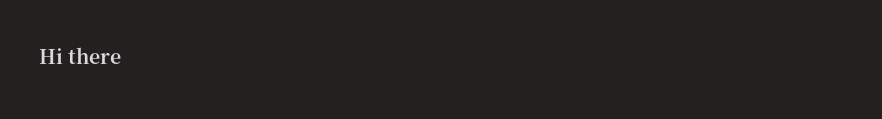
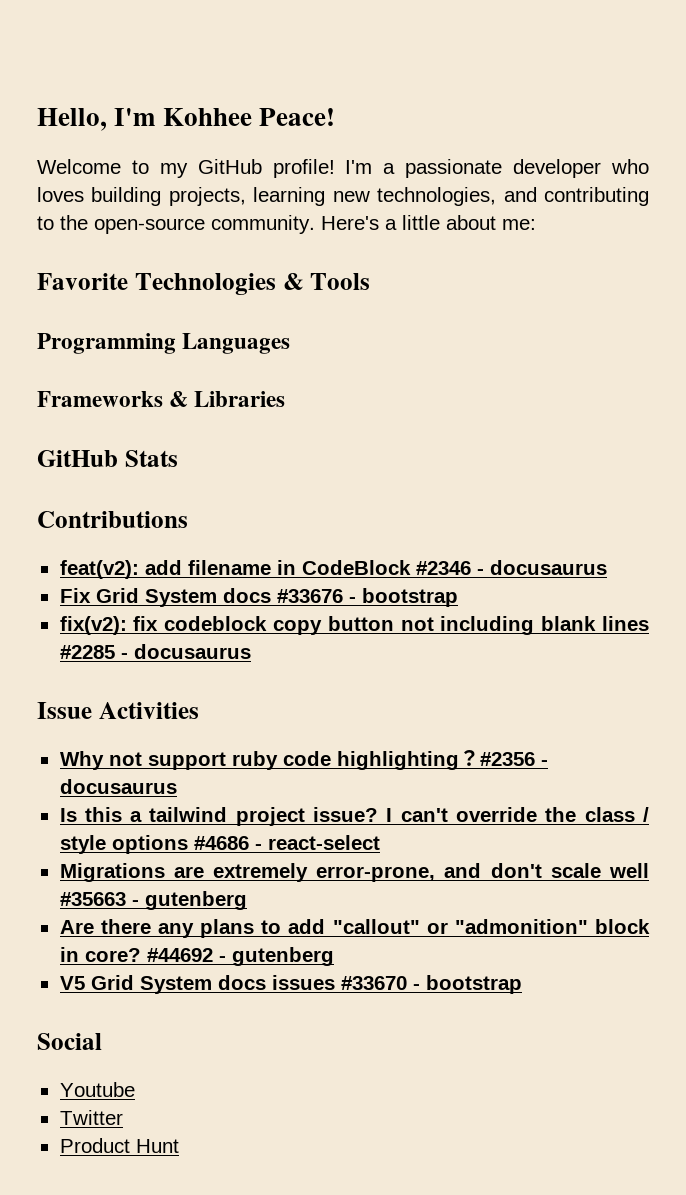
- Hi there
+ Hello, I'm Kohhee Peace!
+ Welcome to my GitHub profile! I'm a passionate developer who loves building projects, learning new technologies, and contributing to the open-source community. Here's a little about me:
+ Favorite Technologies & Tools
+ Programming Languages
+ Frameworks & Libraries
+ GitHub Stats
+ Contributions
+ feat(v2): add filename in CodeBlock #2346 - docusaurus
+ Fix Grid System docs #33676 - bootstrap
+ fix(v2): fix codeblock copy button not including blank lines #2285 - docusaurus
+ Issue Activities
+ Why not support ruby code highlighting？#2356 - docusaurus
+ Is this a tailwind project issue? I can't override the class / style options #4686 - react-select
+ Migrations are extremely error-prone, and don't scale well #35663 - gutenberg
+ Are there any plans to add "callout" or "admonition" block in core? #44692 - gutenberg
+ V5 Grid System docs issues #33670 - bootstrap
+ Social
+ Youtube
+ Twitter
+ Product Hunt

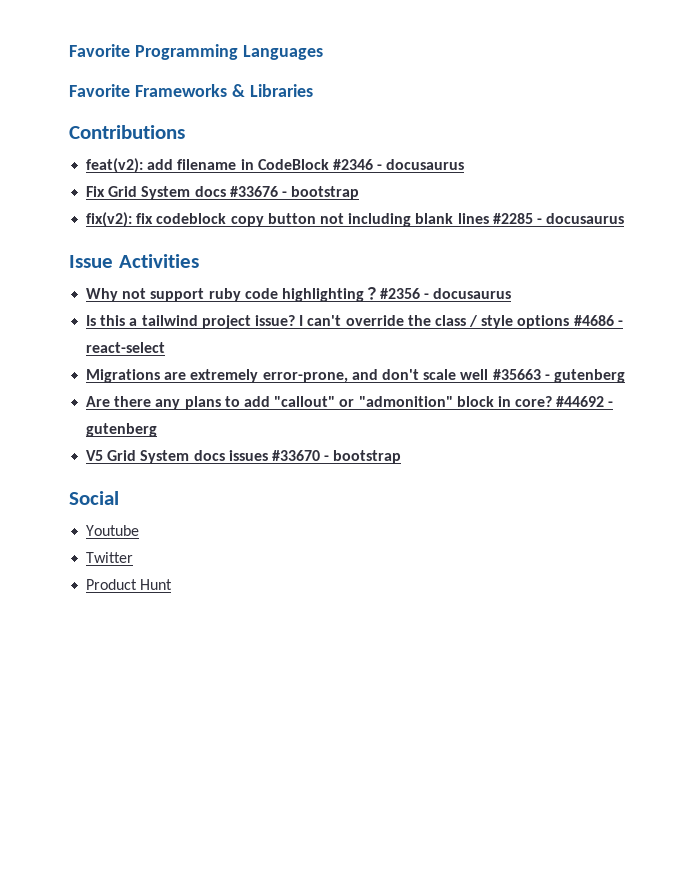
- Hello, I'm Kohhee Peace!
- Welcome to my GitHub profile! I'm a passionate developer who loves building projects, learning new technologies, and contributing to the open-source community. Here's a little about me:
- Favorite Technologies & Tools
- Programming Languages
+ Favorite Programming Languages
- Frameworks & Libraries
+ Favorite Frameworks & Libraries
- GitHub Stats

